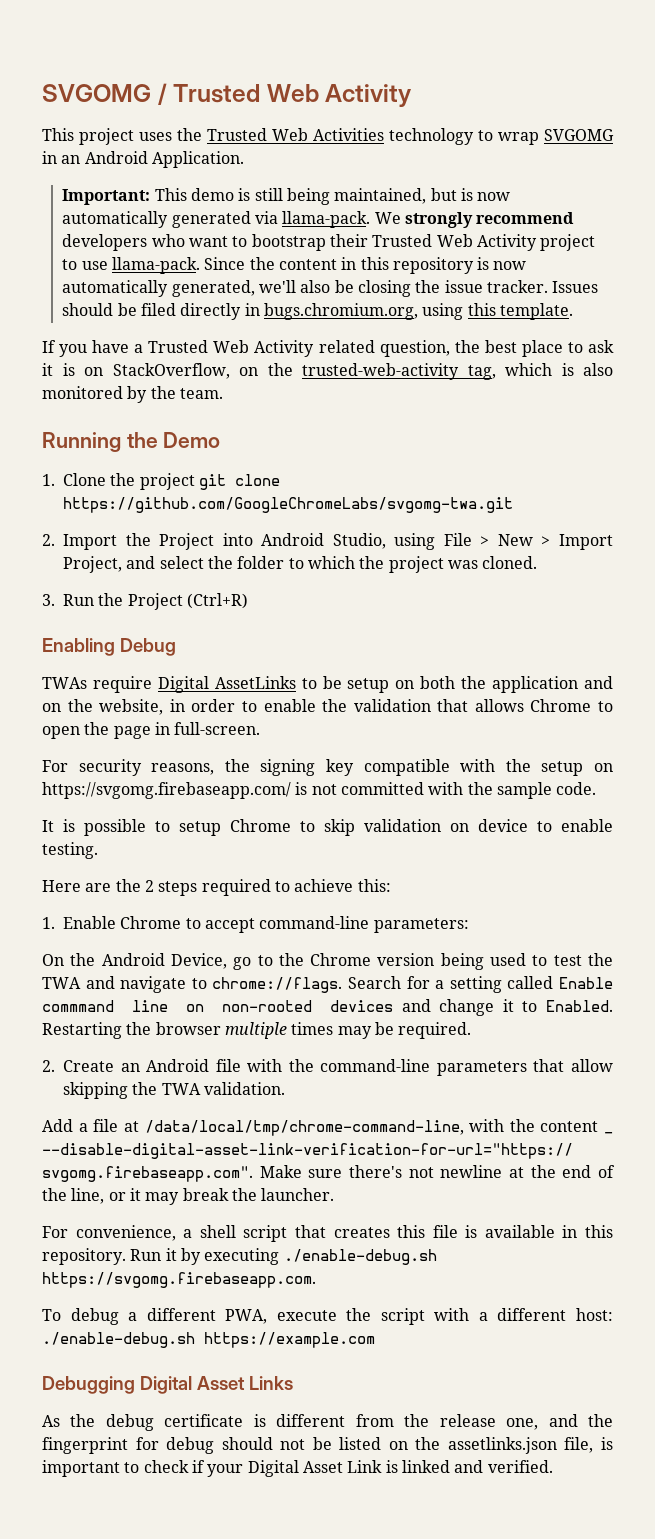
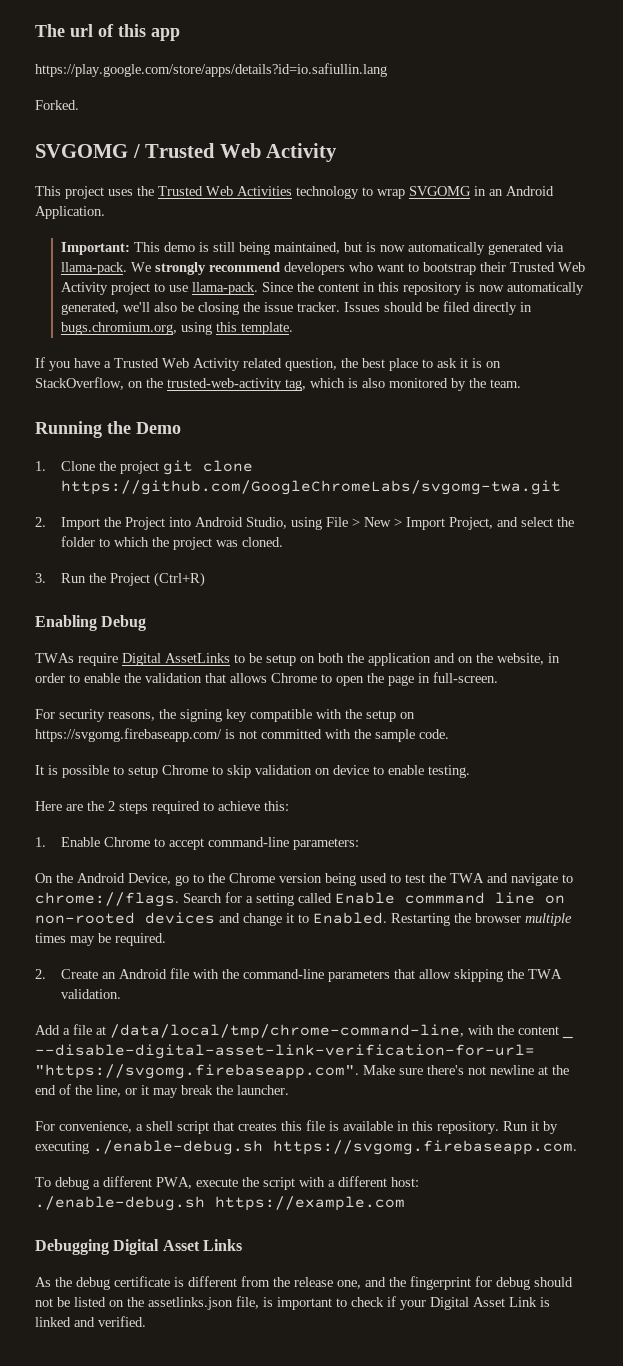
+ The url of this app
+ https://play.google.com/store/apps/details?id=io.safiullin.lang
+ Forked.

